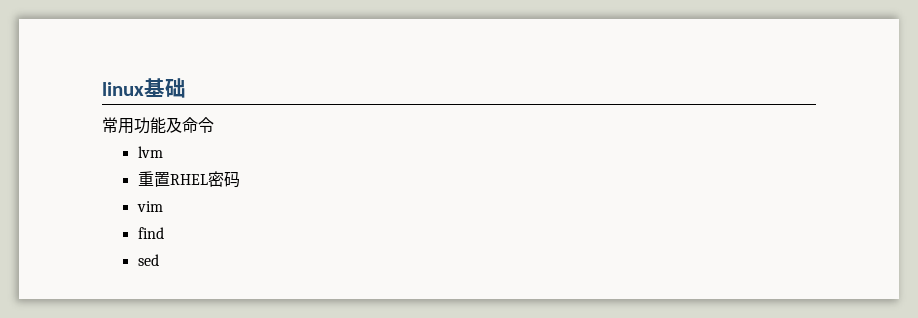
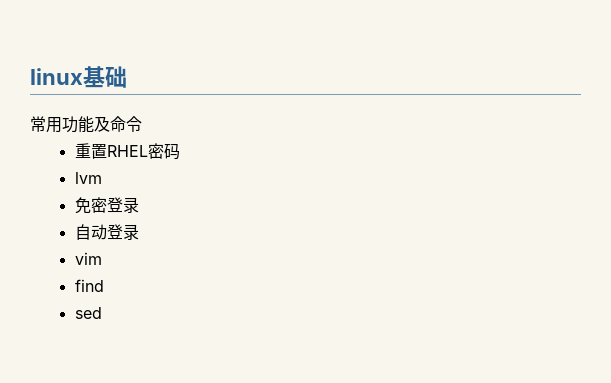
- lvm
+ lvm
+ 免密登录
+ 自动登录

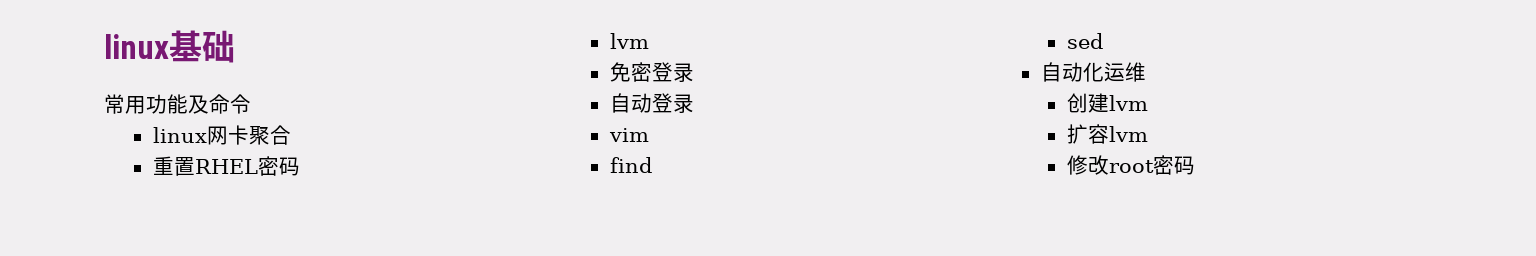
+ linux网卡聚合
+ 自动化运维
+ 创建lvm
+ 扩容lvm
+ 修改root密码

